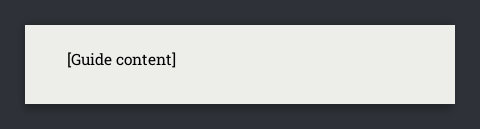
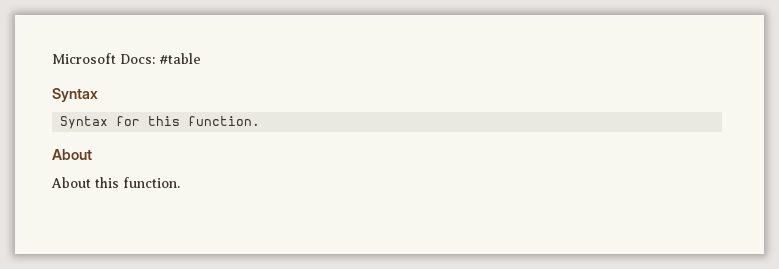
- [Guide content]
+ Microsoft Docs: #table
+ Syntax
+ Syntax for this function.
+ About
+ About this function.

